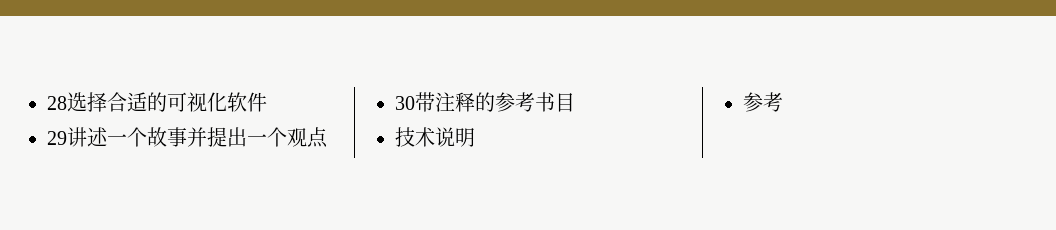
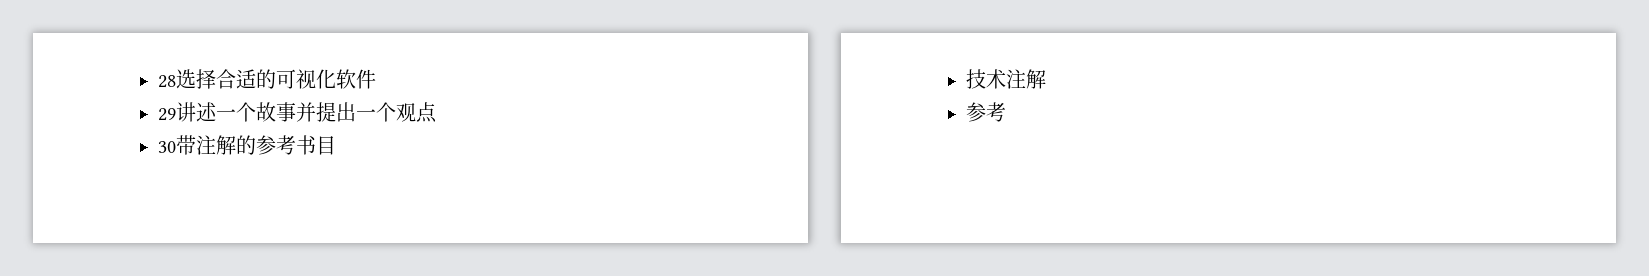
- 30带注释的参考书目
+ 30带注解的参考书目
- 技术说明
+ 技术注解

